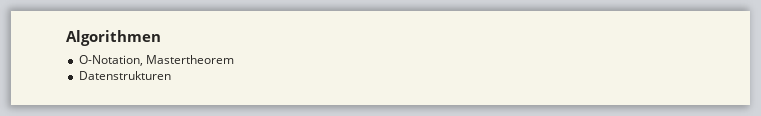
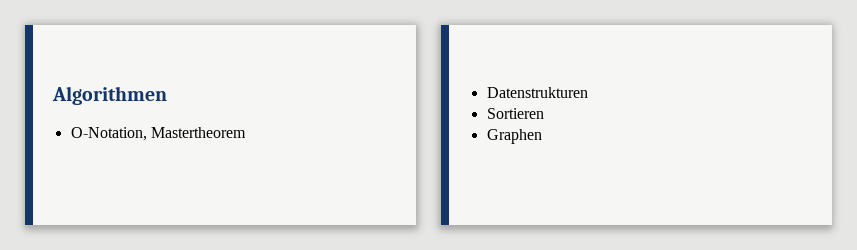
+ Sortieren
+ Graphen

